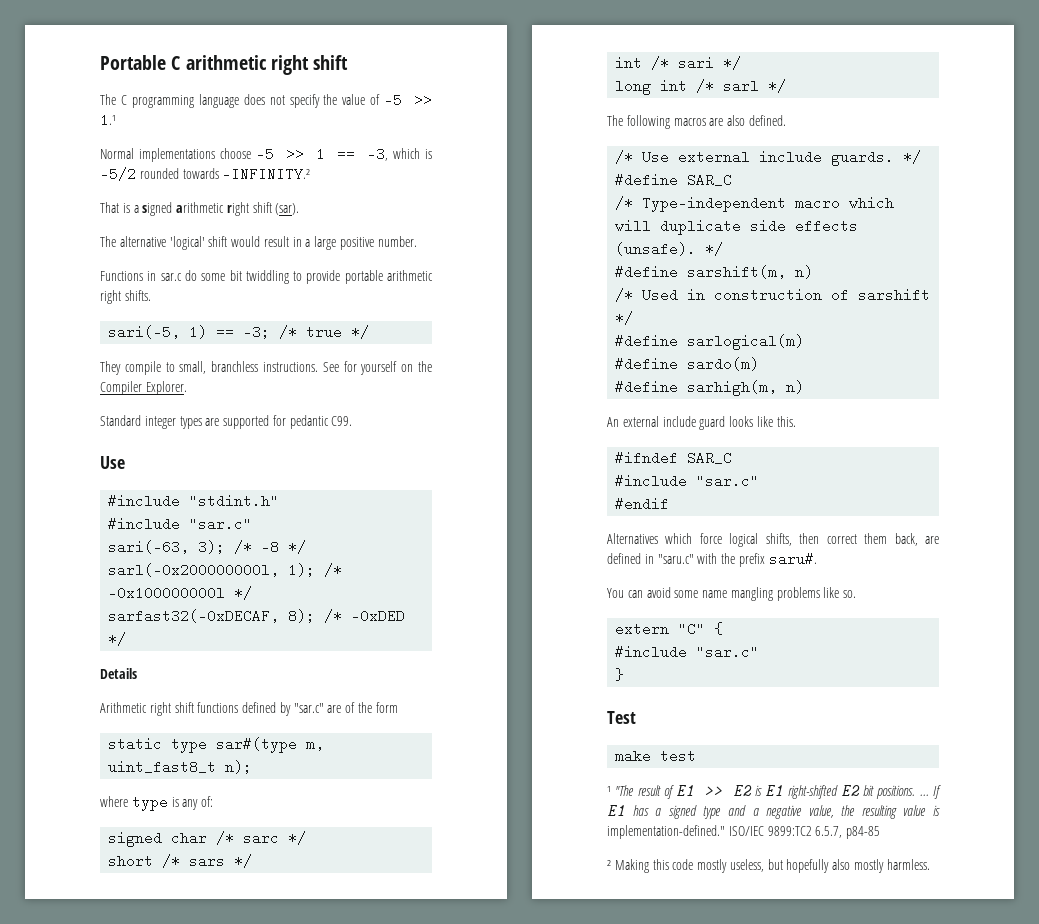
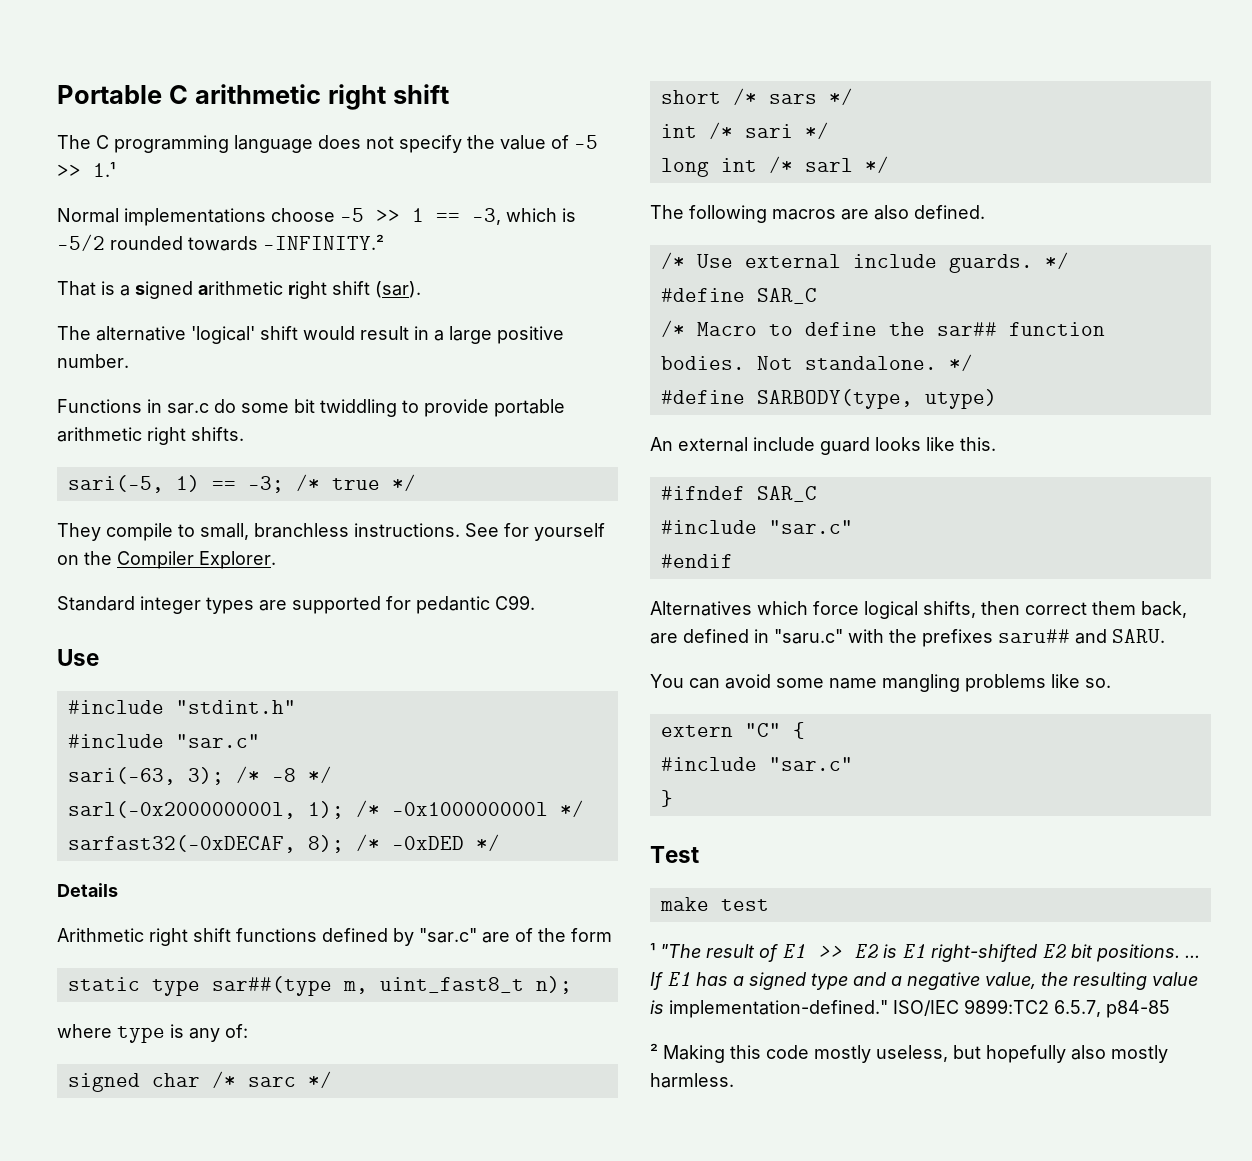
- static type sar#(type m, uint_fast8_t n);
+ static type sar##(type m, uint_fast8_t n);
- /* Type-independent macro which will duplicate side effects (unsafe). */
- #define sarshift(m, n)
- /* Used in construction of sarshift */
- #define sarlogical(m)
- #define sardo(m)
- #define sarhigh(m, n)
+ /* Macro to define the sar## function bodies. Not standalone. */
+ #define SARBODY(type, utype)
- Alternatives which force logical shifts, then correct them back, are defined in "saru.c" with the prefix saru#.
+ Alternatives which force logical shifts, then correct them back, are defined in "saru.c" with the prefixes saru## and SARU.

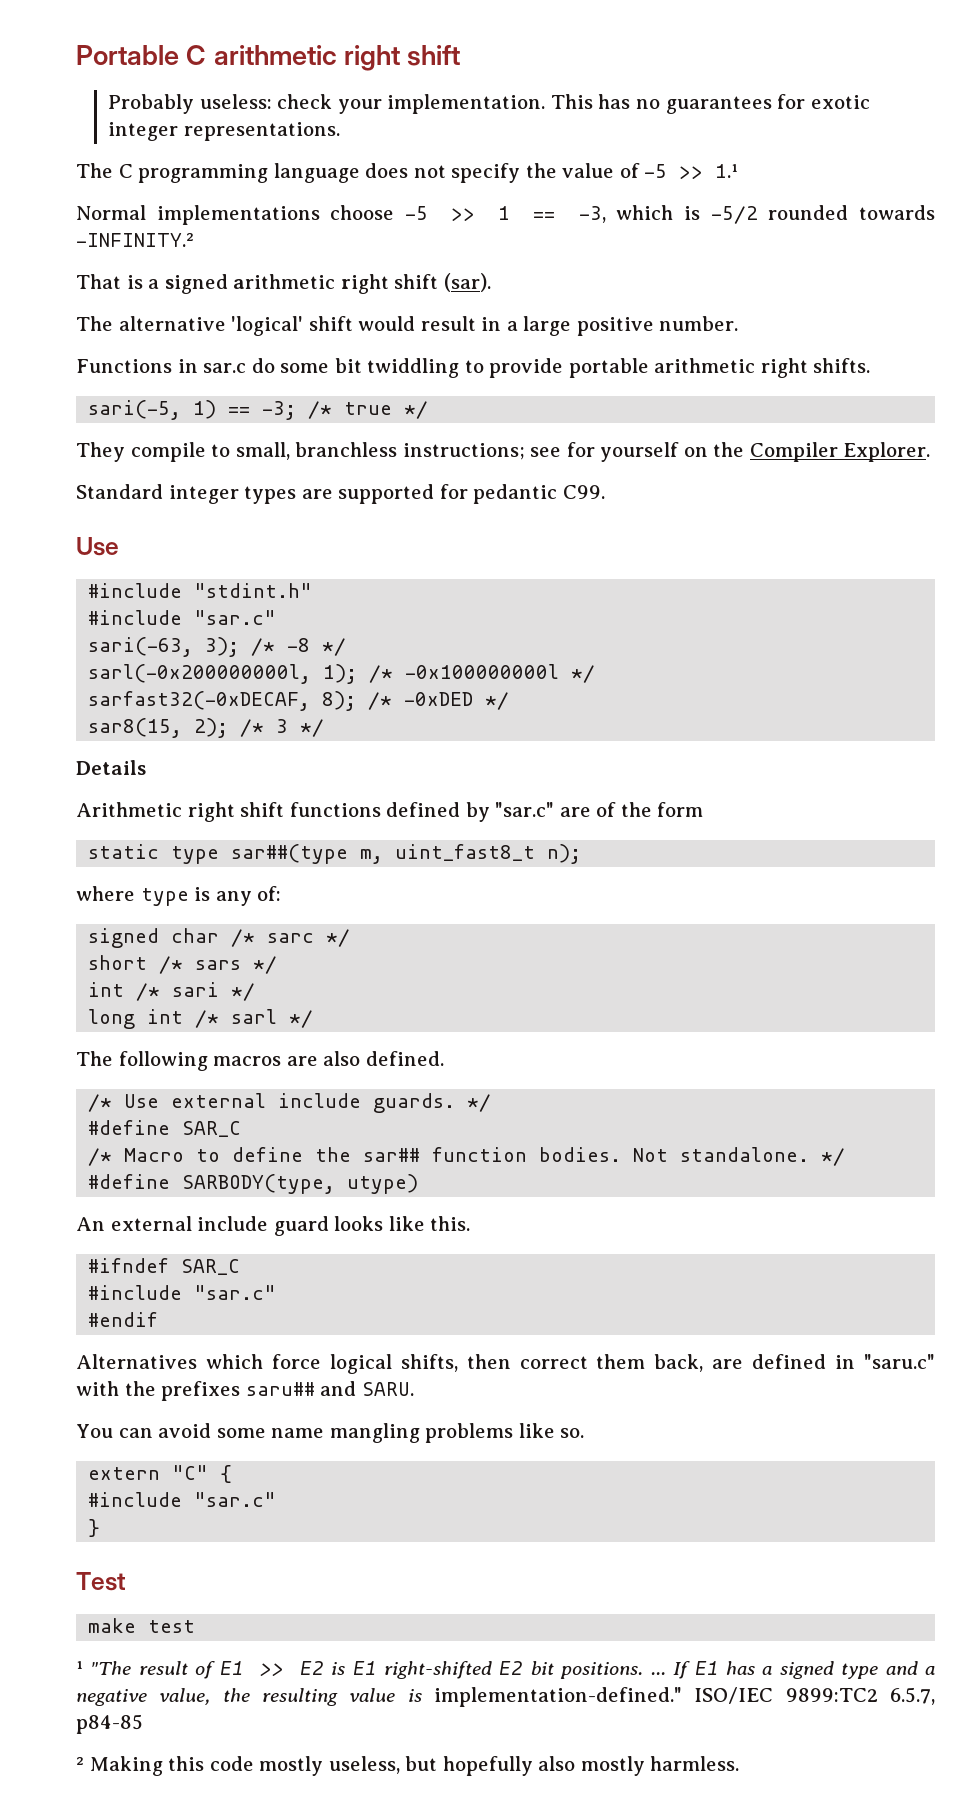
+ Probably useless: check your implementation. This has no guarantees for exotic integer representations.
- They compile to small, branchless instructions. See for yourself on the Compiler Explorer.
+ They compile to small, branchless instructions; see for yourself on the Compiler Explorer.
+ sar8(15, 2); /* 3 */

